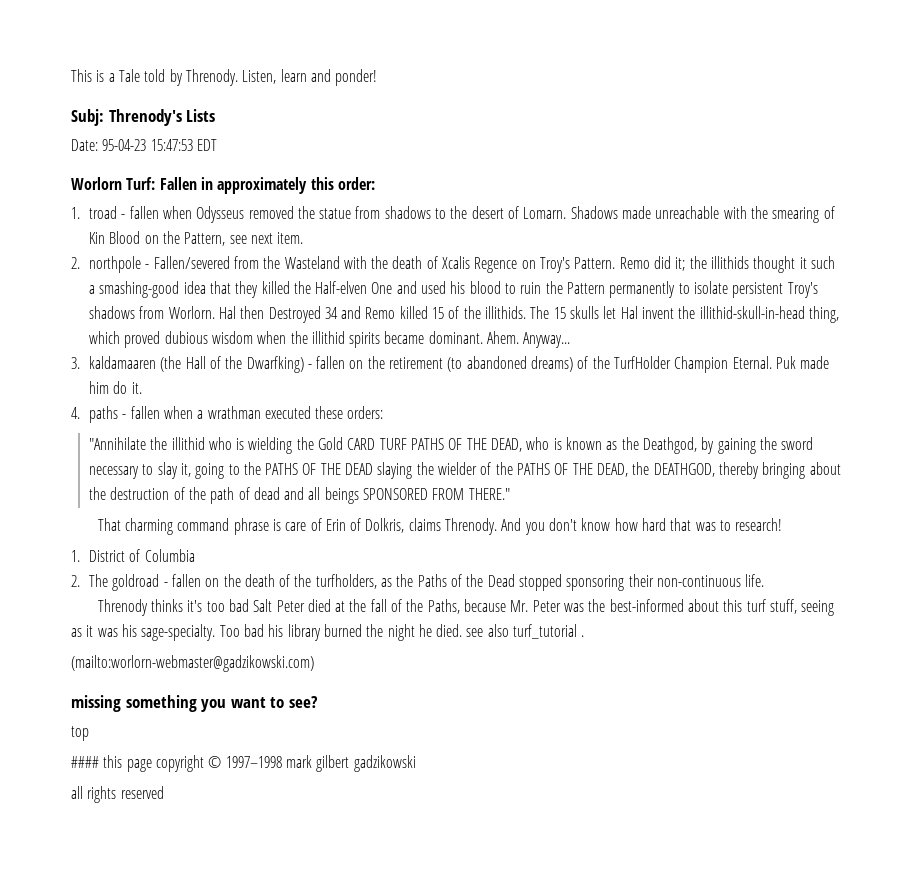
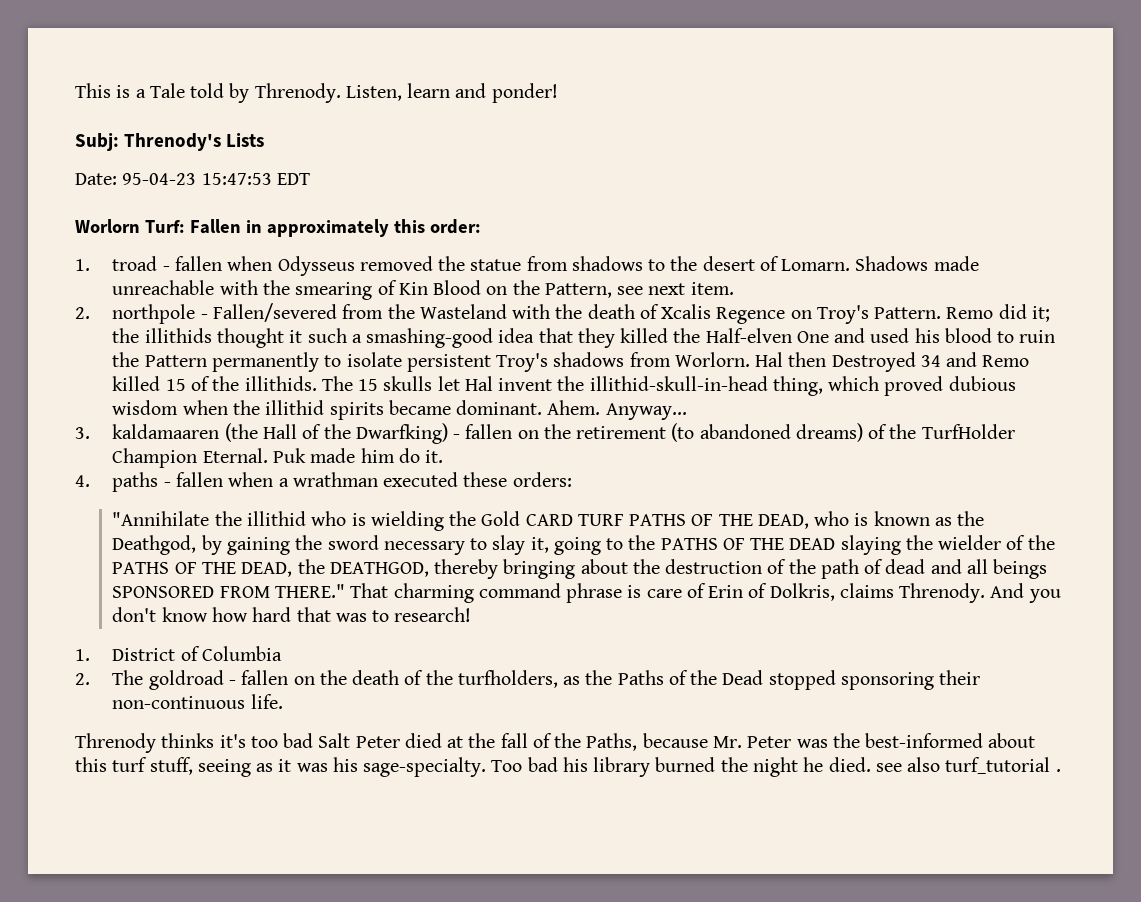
- "Annihilate the illithid who is wielding the Gold CARD TURF PATHS OF THE DEAD, who is known as the Deathgod, by gaining the sword necessary to slay it, going to the PATHS OF THE DEAD slaying the wielder of the PATHS OF THE DEAD, the DEATHGOD, thereby bringing about the destruction of the path of dead and all beings SPONSORED FROM THERE."
- That charming command phrase is care of Erin of Dolkris, claims Threnody.
+ "Annihilate the illithid who is wielding the Gold CARD TURF PATHS OF THE DEAD, who is known as the Deathgod, by gaining the sword necessary to slay it, going to the PATHS OF THE DEAD slaying the wielder of the PATHS OF THE DEAD, the DEATHGOD, thereby bringing about the destruction of the path of dead and all beings SPONSORED FROM THERE." That charming command phrase is care of Erin of Dolkris, claims Threnody.
- (mailto:worlorn-webmaster@gadzikowski.com)
- missing something you want to see?
- top
- #### this page copyright © 1997–1998 mark gilbert gadzikowski
- all rights reserved

